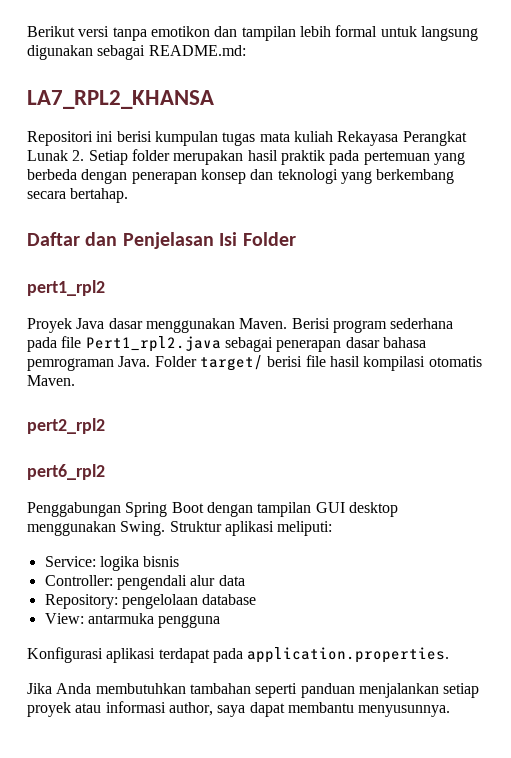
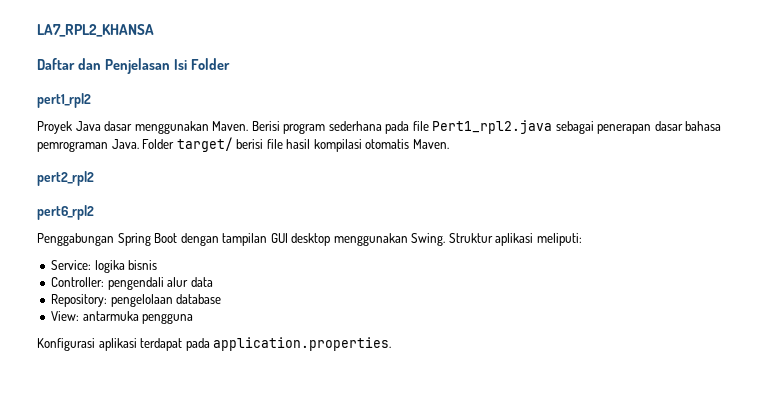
- Berikut versi tanpa emotikon dan tampilan lebih formal untuk langsung digunakan sebagai README.md:
  LA7_RPL2_KHANSA
- Repositori ini berisi kumpulan tugas mata kuliah Rekayasa Perangkat Lunak 2. Setiap folder merupakan hasil praktik pada pertemuan yang berbeda dengan penerapan konsep dan teknologi yang berkembang secara bertahap.
- Jika Anda membutuhkan tambahan seperti panduan menjalankan setiap proyek atau informasi author, saya dapat membantu menyusunnya.

